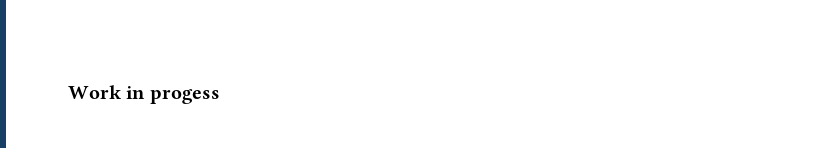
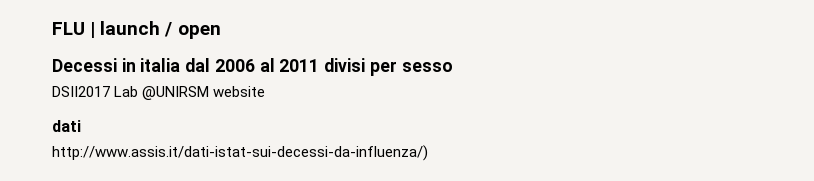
- Work in progess
+ FLU | launch / open
+ Decessi in italia dal 2006 al 2011 divisi per sesso
+ DSII2017 Lab @UNIRSM website
+ dati
+ http://www.assis.it/dati-istat-sui-decessi-da-influenza/)

